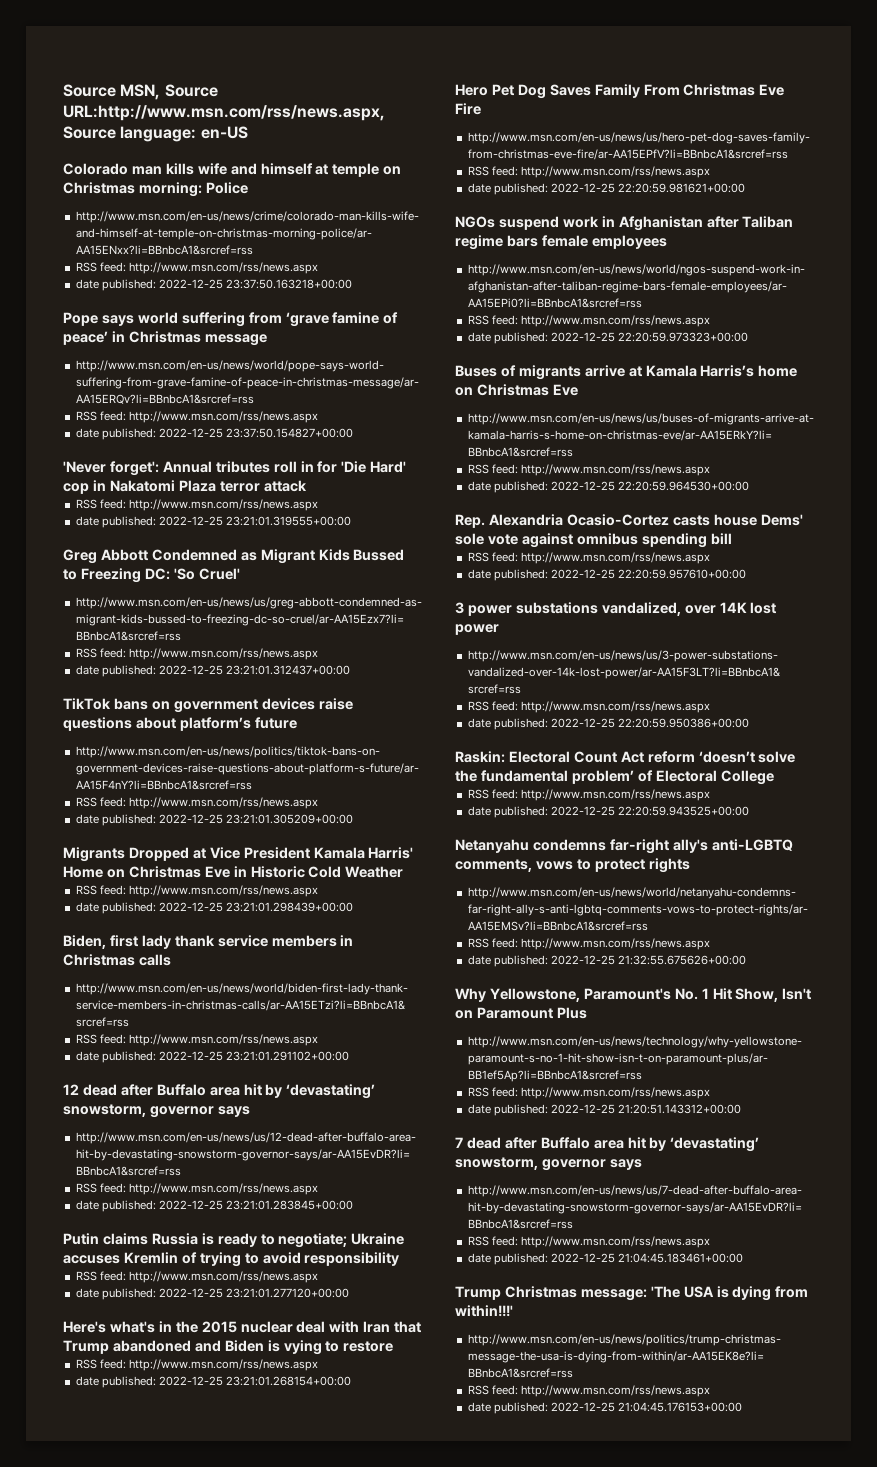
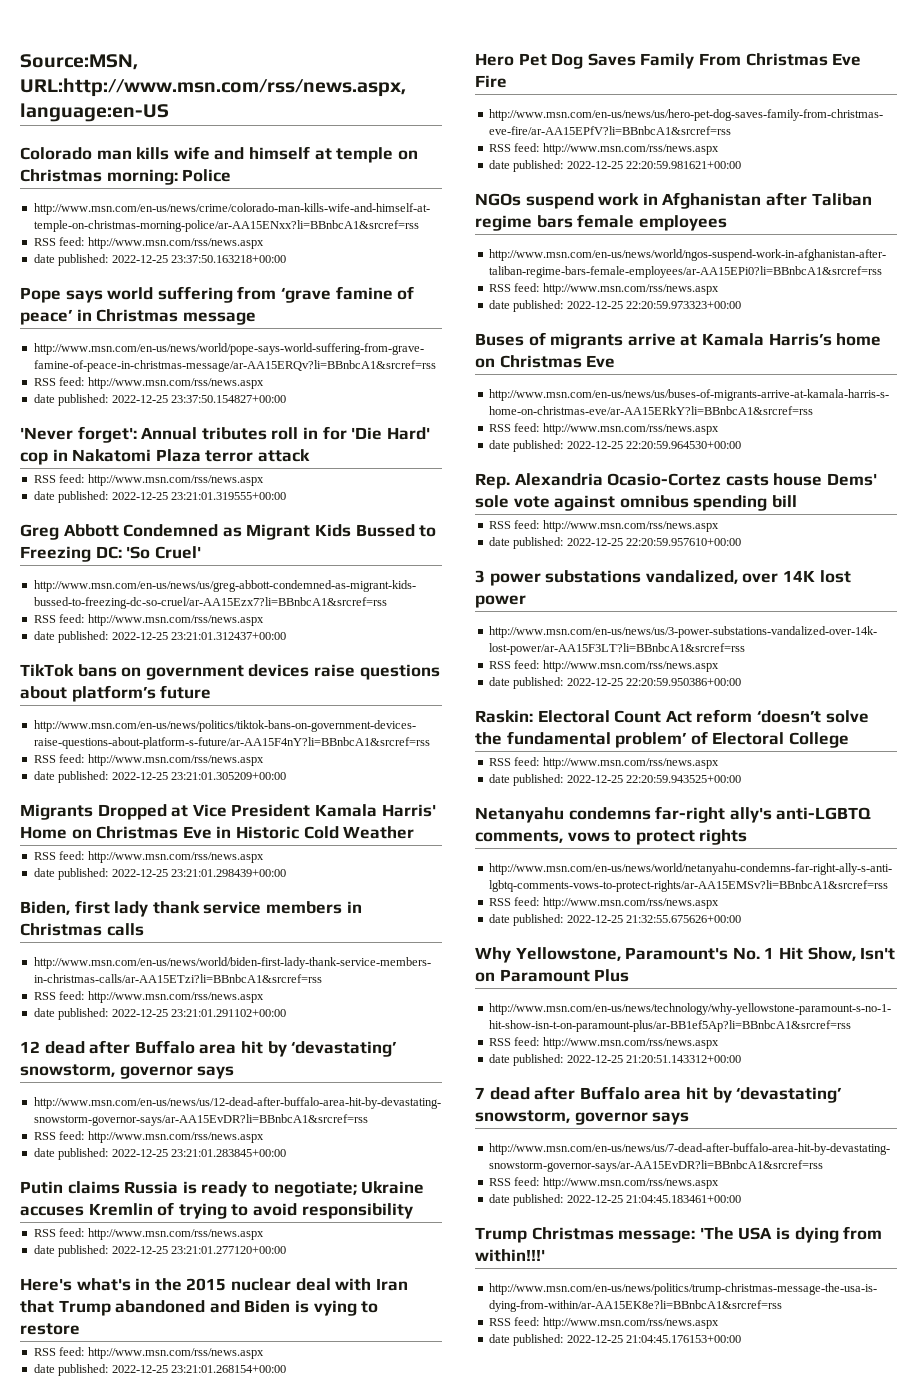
- Source MSN, Source URL:http://www.msn.com/rss/news.aspx, Source language: en-US
+ Source:MSN, URL:http://www.msn.com/rss/news.aspx, language:en-US

